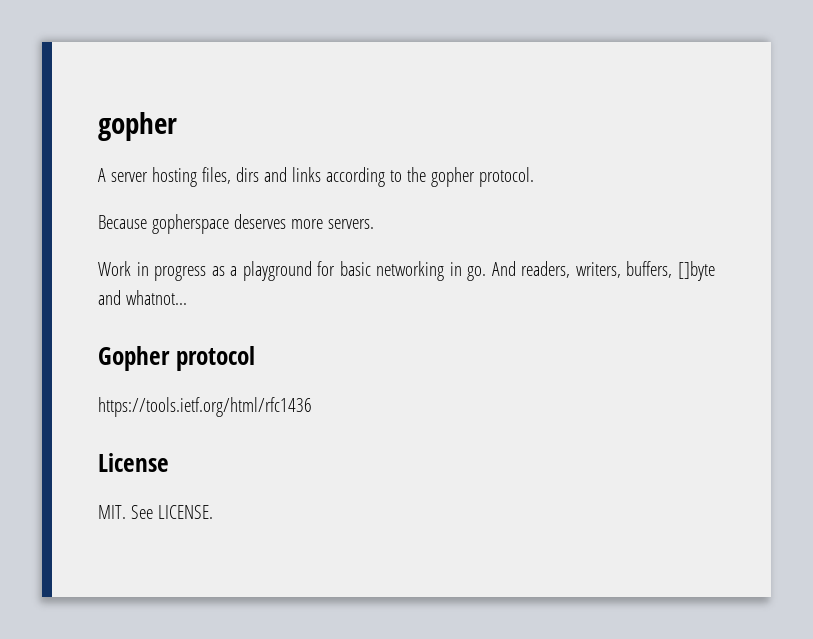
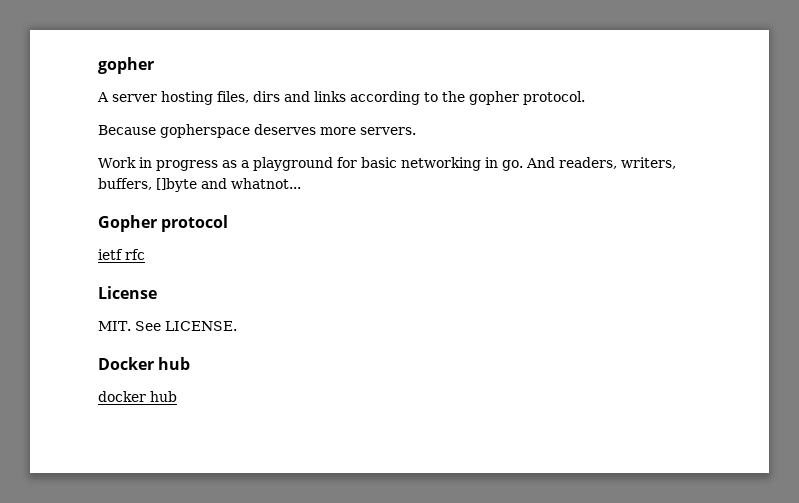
- https://tools.ietf.org/html/rfc1436
+ ietf rfc
+ Docker hub
+ docker hub

